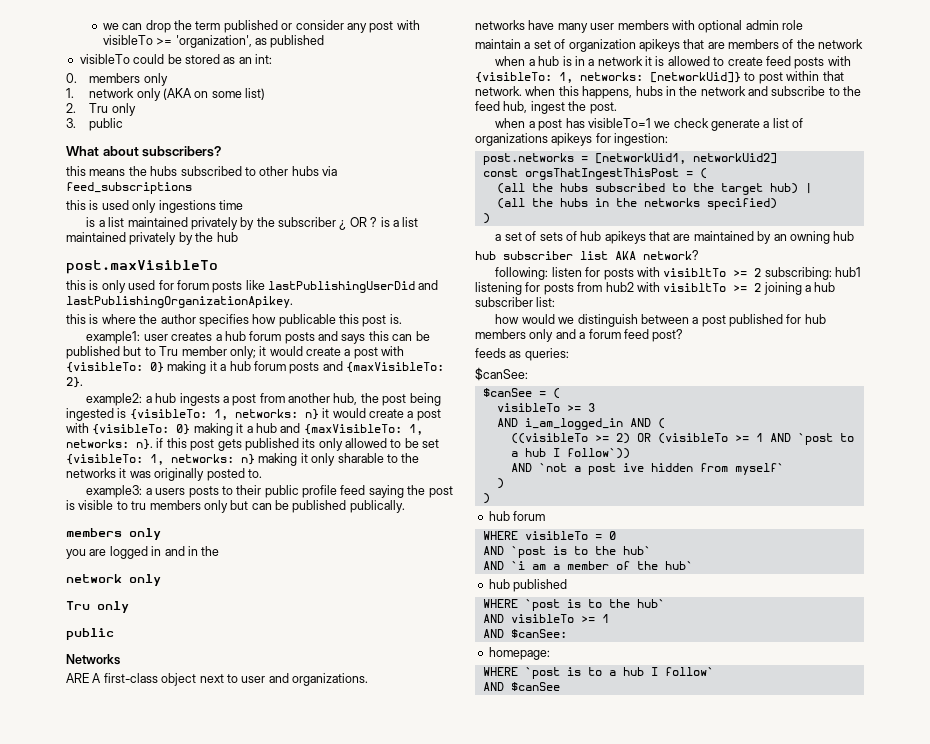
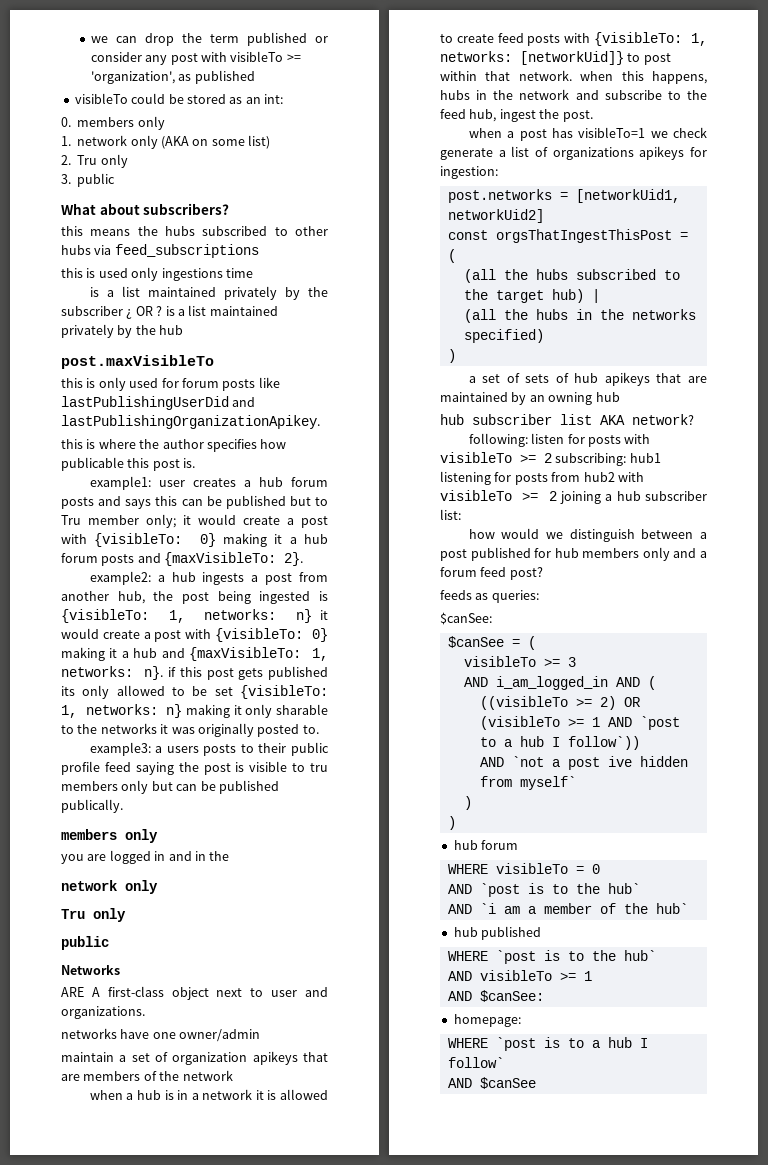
- networks have many user members with optional admin role
+ networks have one owner/admin
- following: listen for posts with visibltTo >= 2 subscribing: hub1 listening for posts from hub2 with visibltTo >= 2 joining a hub subscriber list:
+ following: listen for posts with visibleTo >= 2 subscribing: hub1 listening for posts from hub2 with visibleTo >= 2 joining a hub subscriber list:

